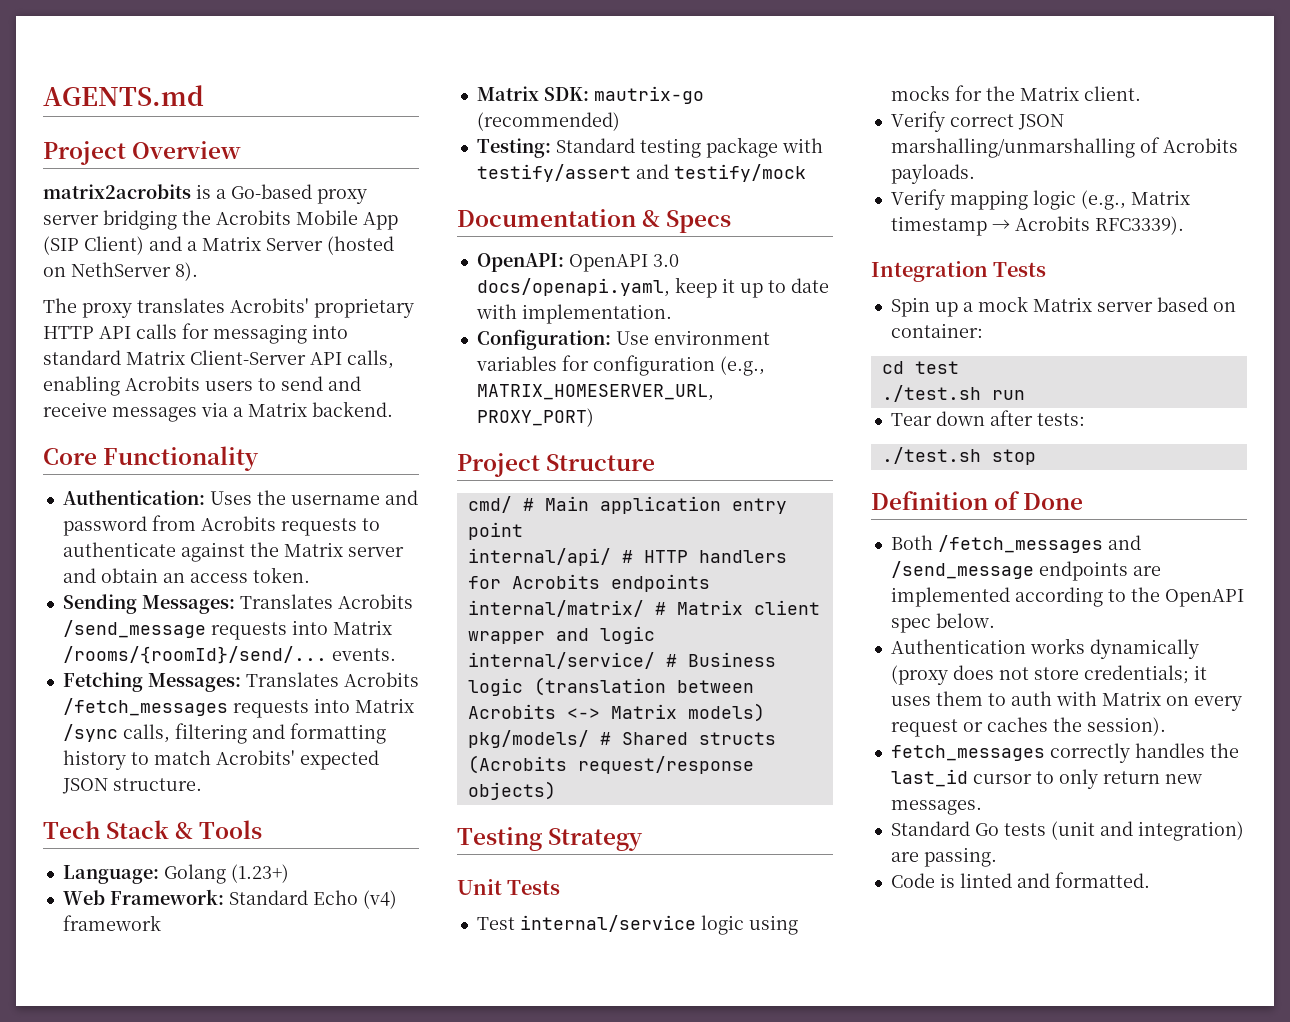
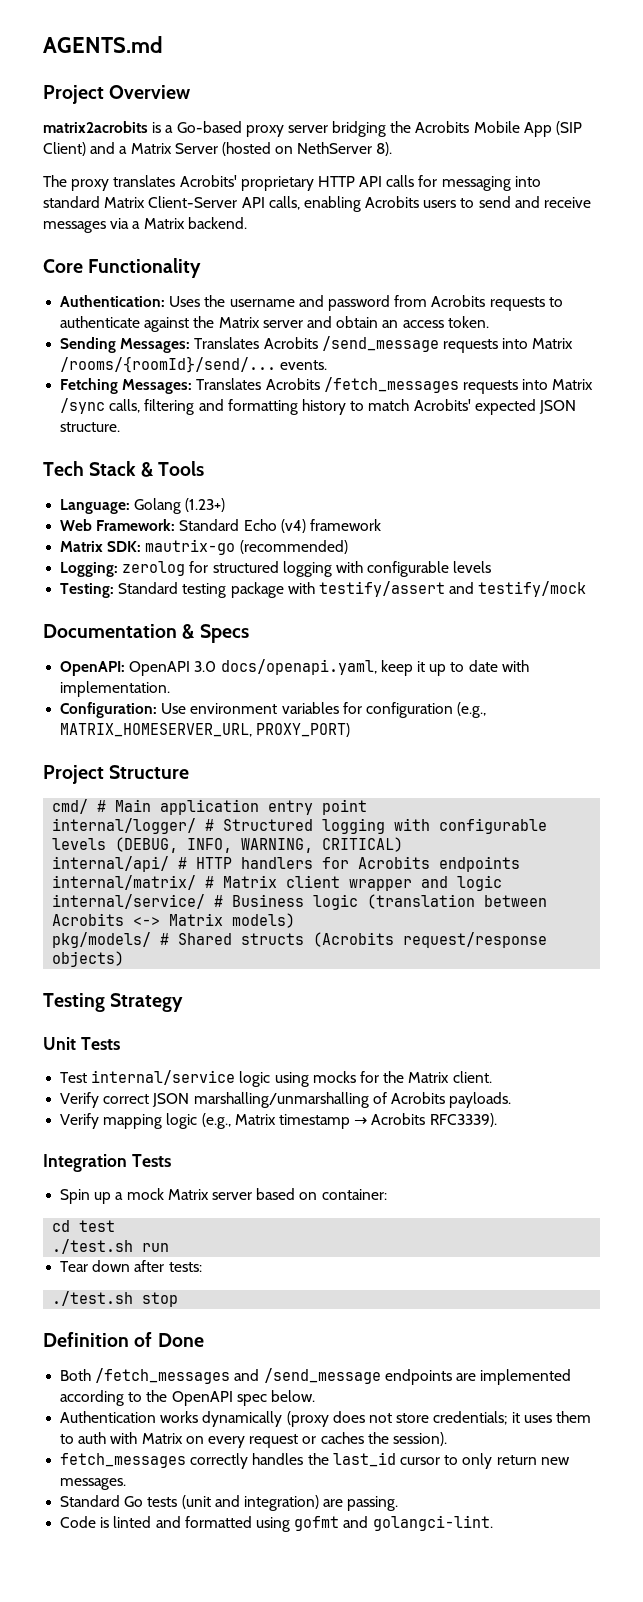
+ Logging: zerolog for structured logging with configurable levels
+ internal/logger/ # Structured logging with configurable levels (DEBUG, INFO, WARNING, CRITICAL)
- Code is linted and formatted.
+ Code is linted and formatted using gofmt and golangci-lint.

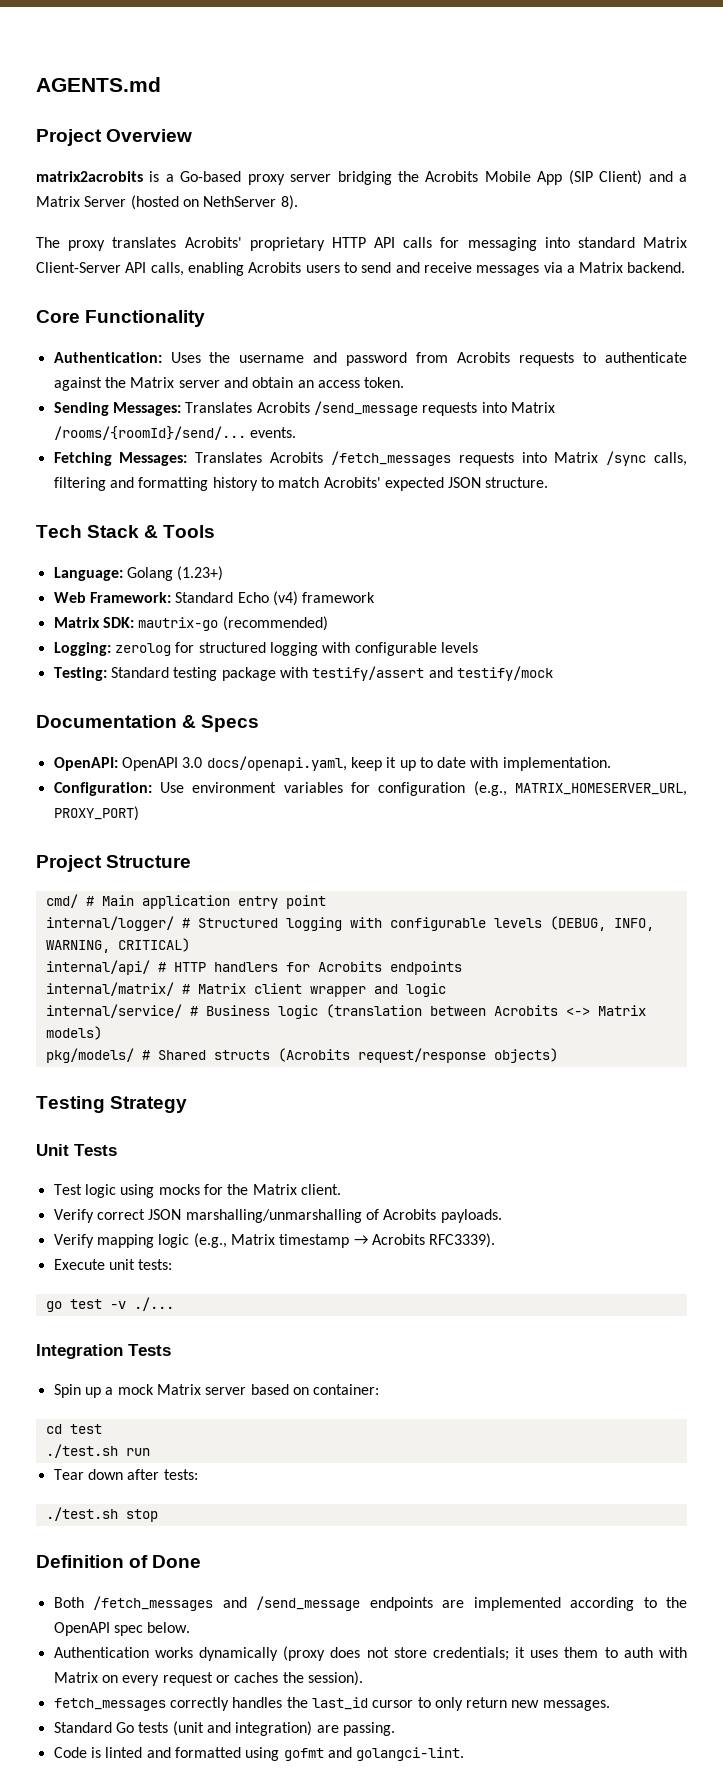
- Test internal/service logic using mocks for the Matrix client.
+ Test logic using mocks for the Matrix client.
+ Execute unit tests:
+ go test -v ./...

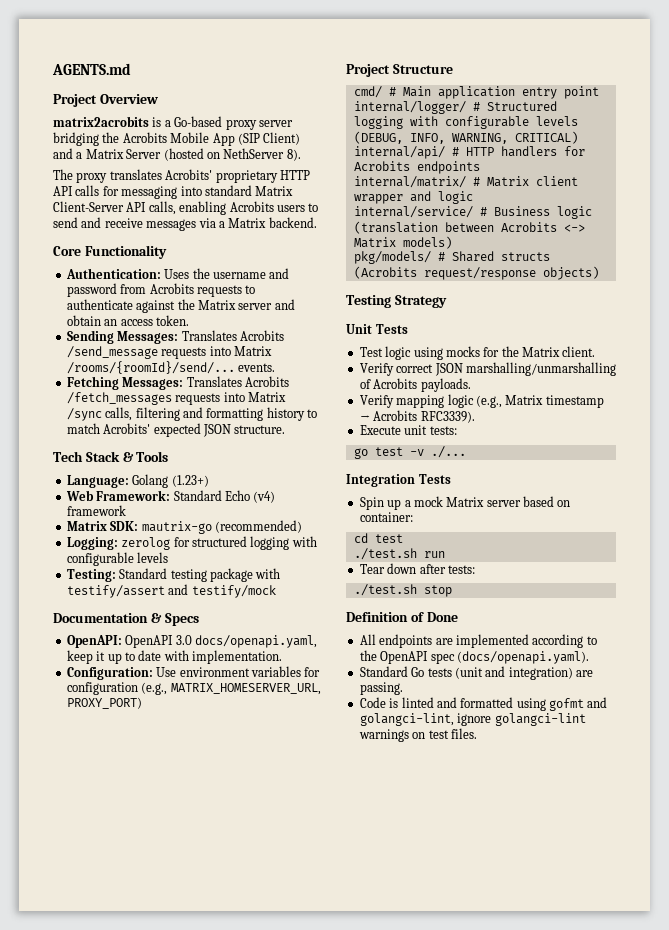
- Both /fetch_messages and /send_message endpoints are implemented according to the OpenAPI spec below.
- Authentication works dynamically (proxy does not store credentials; it uses them to auth with Matrix on every request or caches the session).
- fetch_messages correctly handles the last_id cursor to only return new messages.
+ All endpoints are implemented according to the OpenAPI spec (docs/openapi.yaml).
- Code is linted and formatted using gofmt and golangci-lint.
+ Code is linted and formatted using gofmt and golangci-lint, ignore golangci-lint warnings on test files.

